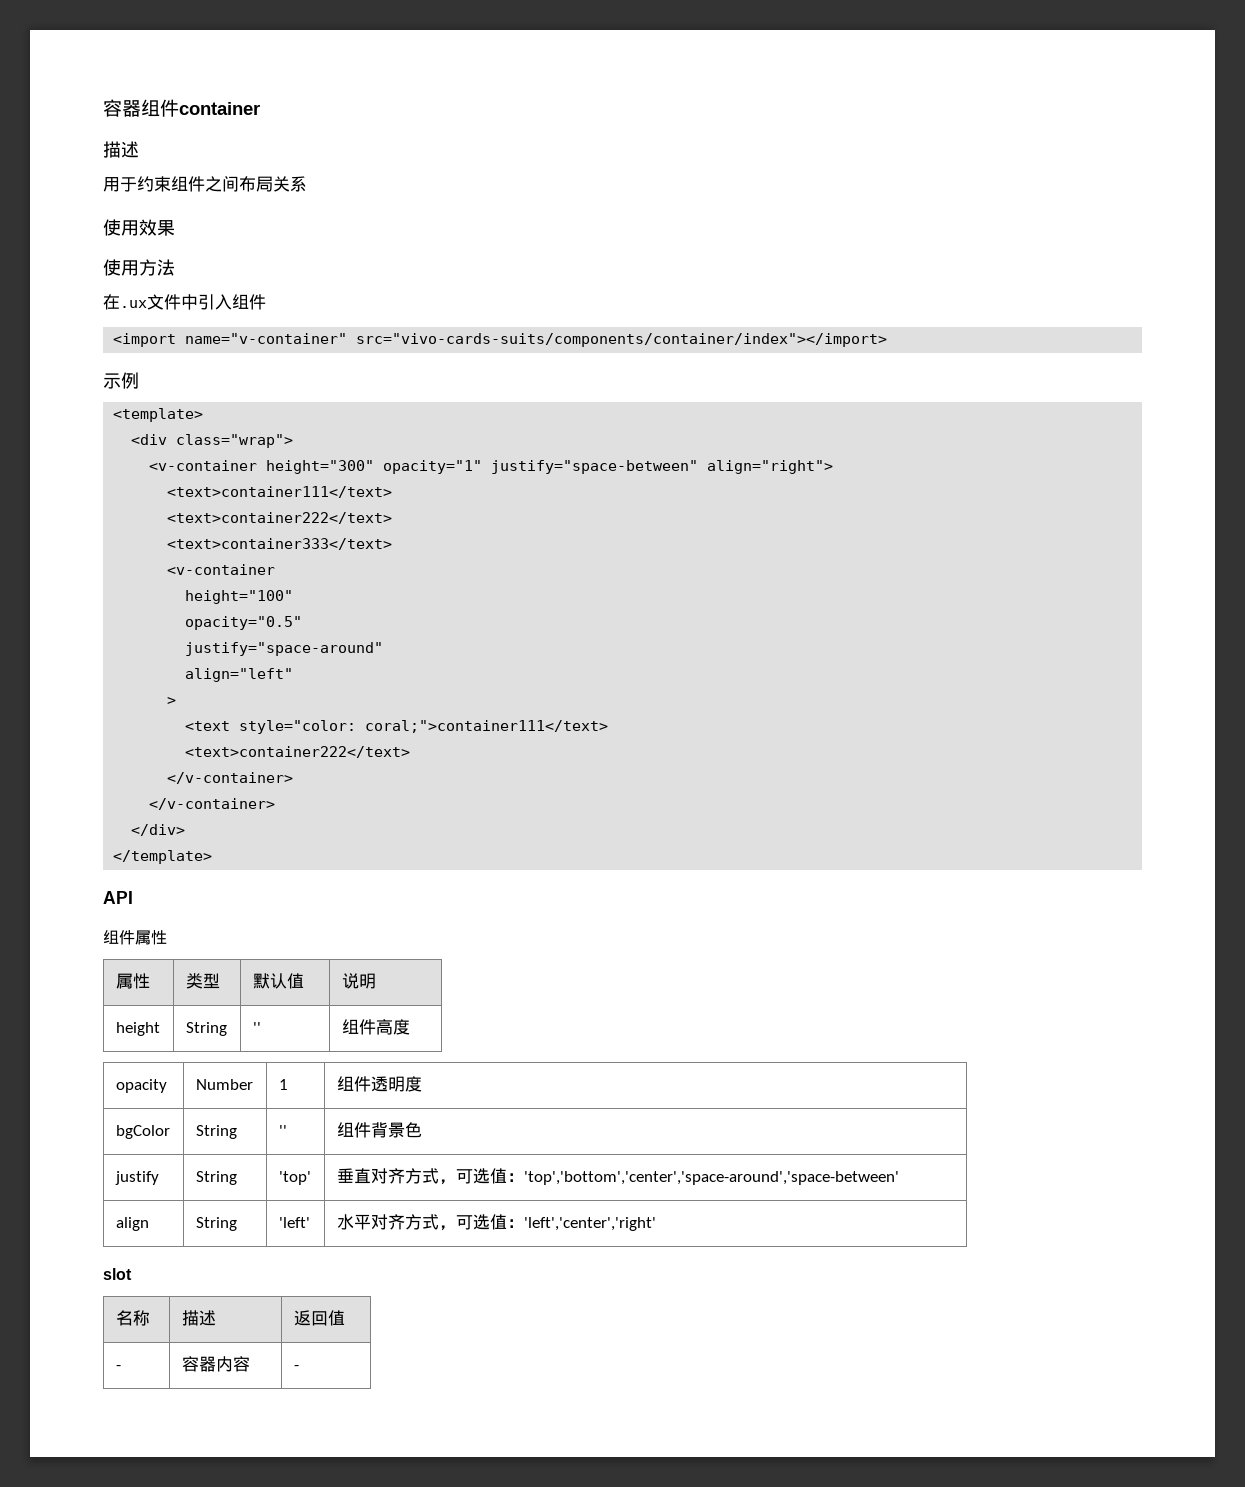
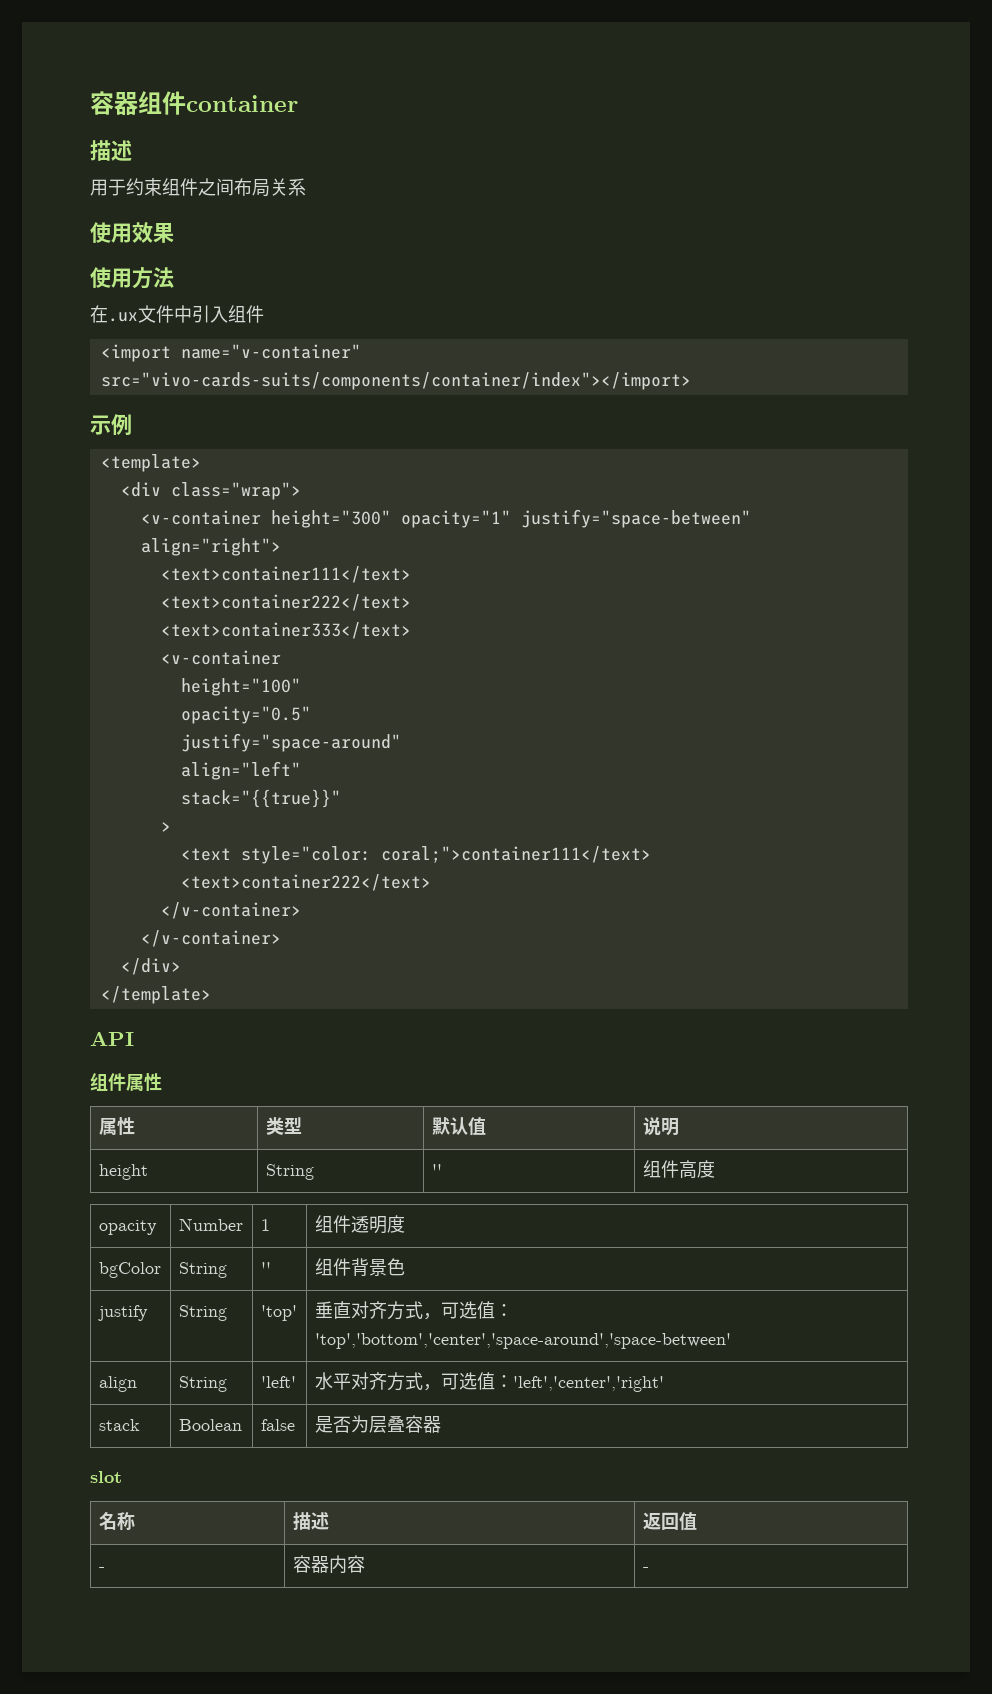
+ stack="{{true}}"
+ stack | Boolean | false | 是否为层叠容器

